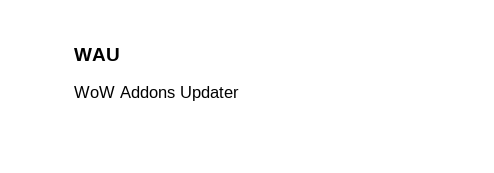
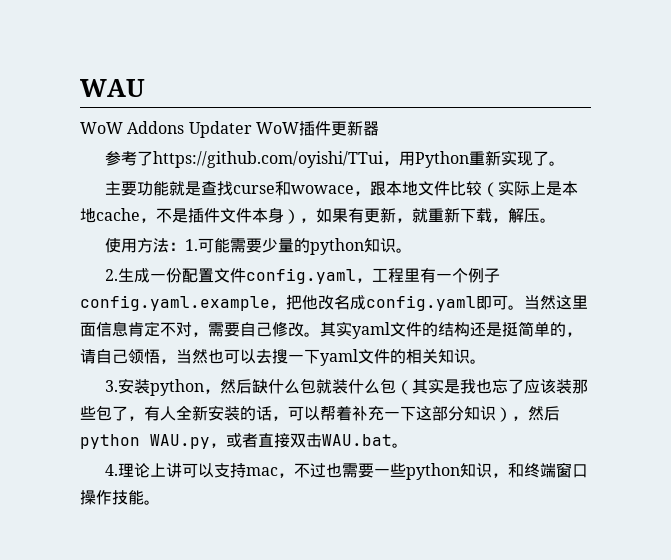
- WoW Addons Updater
+ WoW Addons Updater WoW插件更新器
+ 参考了https://github.com/oyishi/TTui，用Python重新实现了。
+ 主要功能就是查找curse和wowace，跟本地文件比较（实际上是本地cache，不是插件文件本身），如果有更新，就重新下载，解压。
+ 使用方法：1.可能需要少量的python知识。
+ 2.生成一份配置文件config.yaml，工程里有一个例子config.yaml.example，把他改名成config.yaml即可。当然这里面信息肯定不对，需要自己修改。其实yaml文件的结构还是挺简单的，请自己领悟，当然也可以去搜一下yaml文件的相关知识。
+ 3.安装python，然后缺什么包就装什么包（其实是我也忘了应该装那些包了，有人全新安装的话，可以帮着补充一下这部分知识），然后python WAU.py，或者直接双击WAU.bat。
+ 4.理论上讲可以支持mac，不过也需要一些python知识，和终端窗口操作技能。

